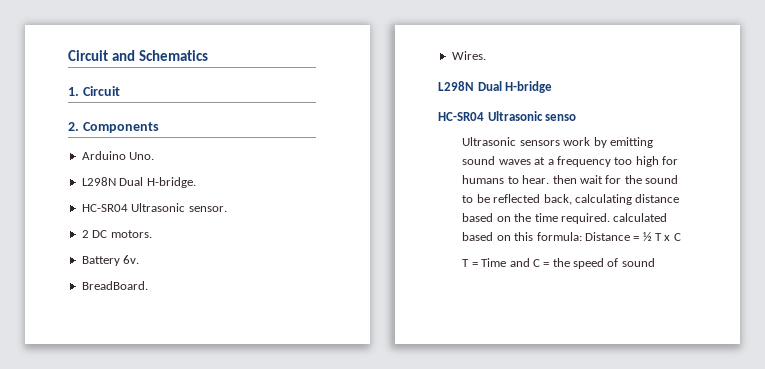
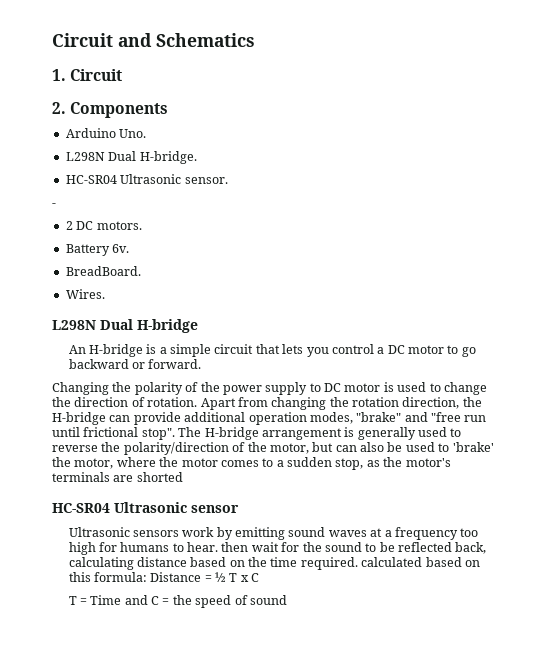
+ -
- HC-SR04 Ultrasonic senso
+ An H-bridge is a simple circuit that lets you control a DC motor to go backward or forward.
+ Changing the polarity of the power supply to DC motor is used to change the direction of rotation. Apart from changing the rotation direction, the H-bridge can provide additional operation modes, "brake" and "free run until frictional stop". The H-bridge arrangement is generally used to reverse the polarity/direction of the motor, but can also be used to 'brake' the motor, where the motor comes to a sudden stop, as the motor's terminals are shorted
+ HC-SR04 Ultrasonic sensor

